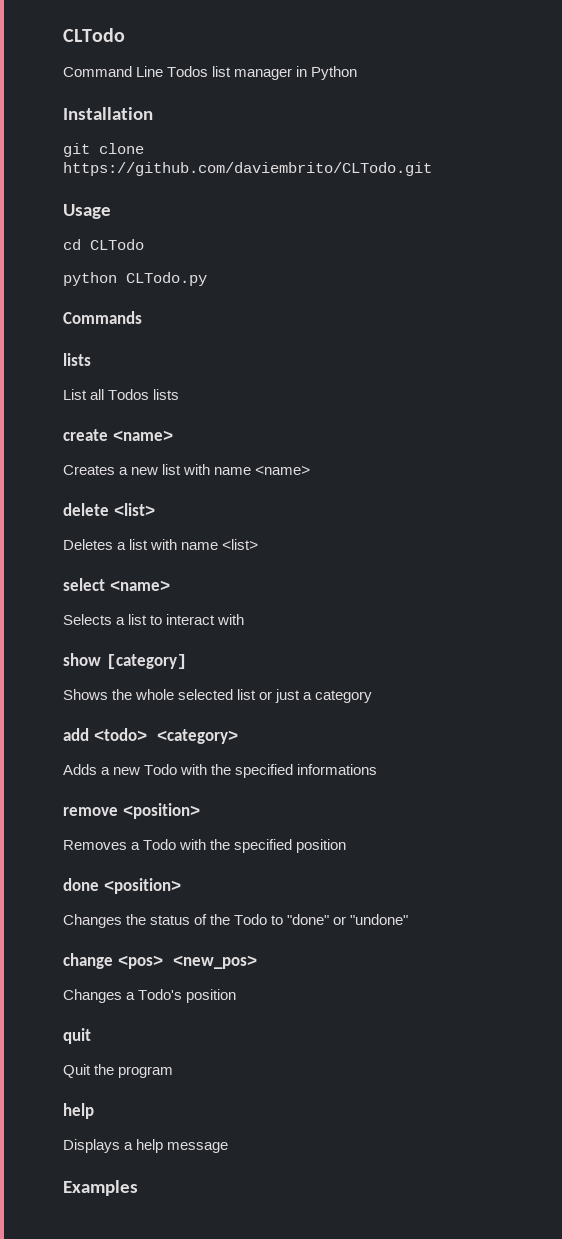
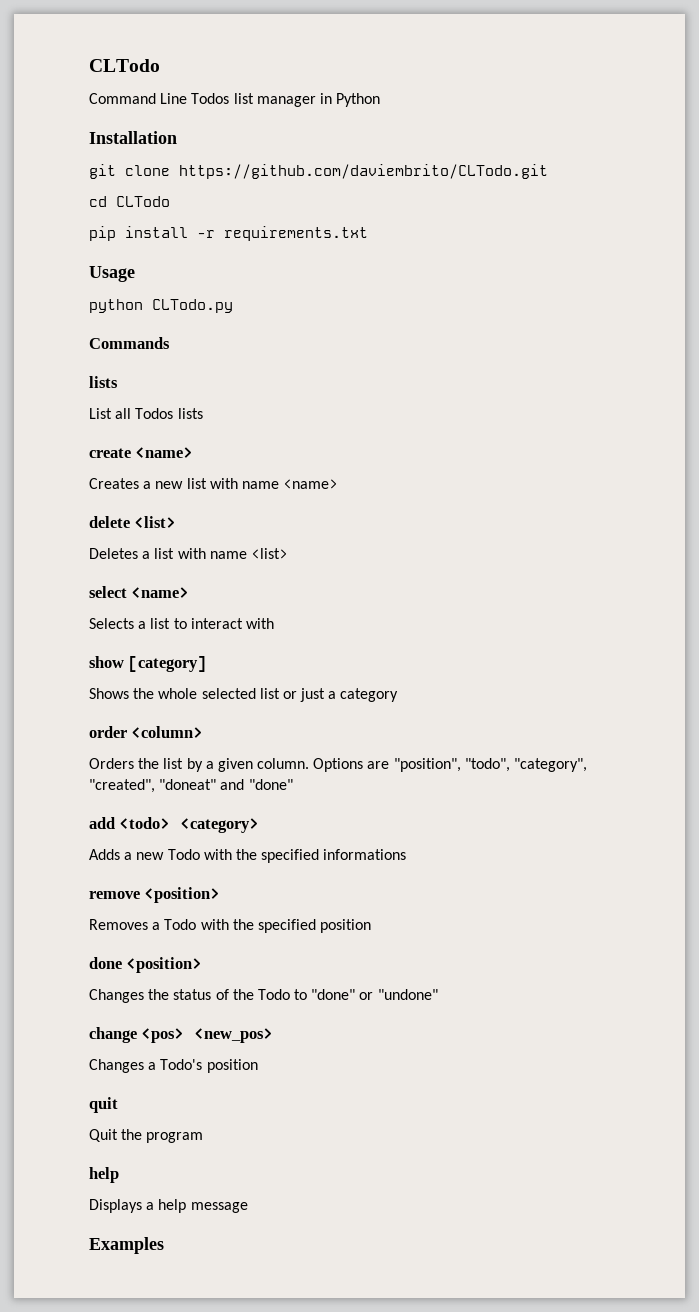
- Usage
+ pip install -r requirements.txt
+ Usage
+ order <column>
+ Orders the list by a given column. Options are "position", "todo", "category", "created", "doneat" and "done"

